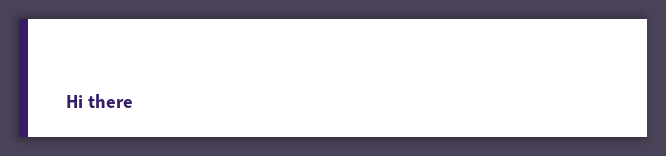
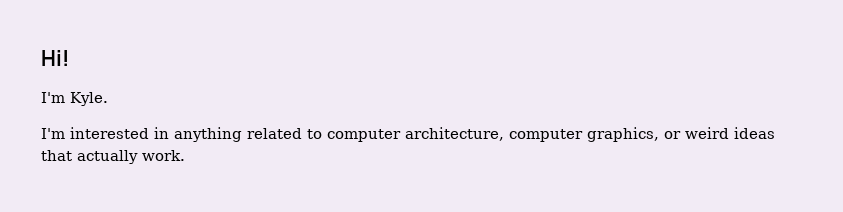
- Hi there
+ Hi!
+ I'm Kyle.
+ I'm interested in anything related to computer architecture, computer graphics, or weird ideas that actually work.

